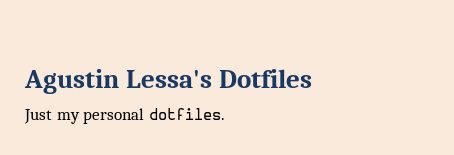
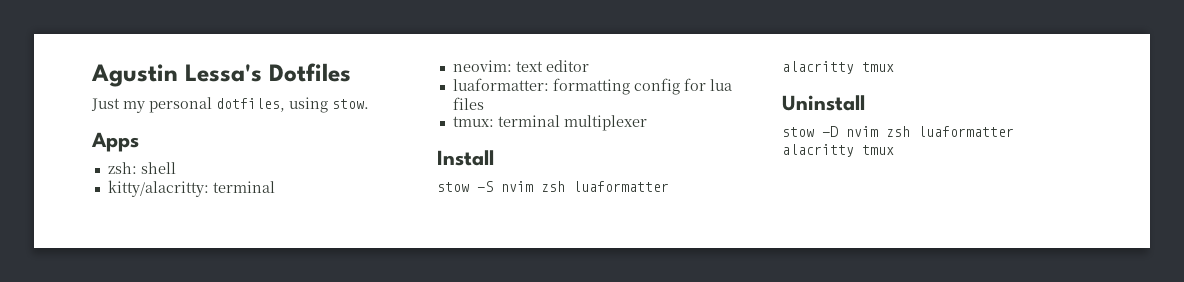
- Just my personal dotfiles.
+ Just my personal dotfiles, using stow.
+ Apps
+ zsh: shell
+ kitty/alacritty: terminal
+ neovim: text editor
+ luaformatter: formatting config for lua files
+ tmux: terminal multiplexer
+ Install
+ stow -S nvim zsh luaformatter alacritty tmux
+ Uninstall
+ stow -D nvim zsh luaformatter alacritty tmux

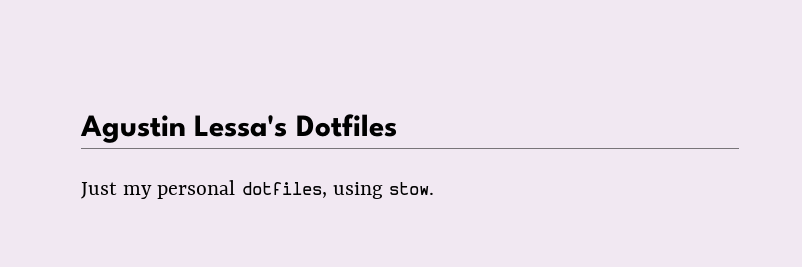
- Apps
- zsh: shell
- kitty/alacritty: terminal
- neovim: text editor
- luaformatter: formatting config for lua files
- tmux: terminal multiplexer
- Install
- stow -S nvim zsh luaformatter alacritty tmux
- Uninstall
- stow -D nvim zsh luaformatter alacritty tmux

